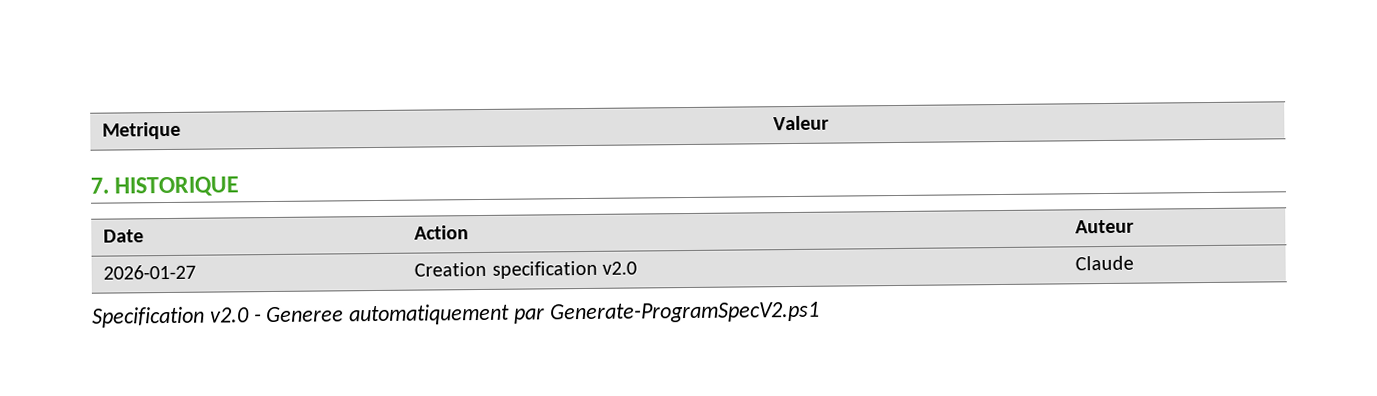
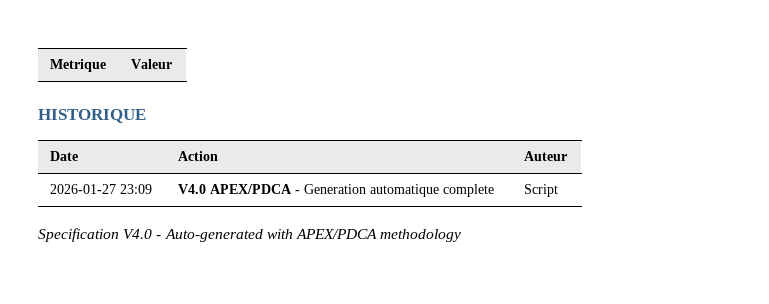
- 7. HISTORIQUE
+ HISTORIQUE
- 2026-01-27 | Creation specification v2.0 | Claude
- Specification v2.0 - Generee automatiquement par Generate-ProgramSpecV2.ps1
+ 2026-01-27 23:09 | V4.0 APEX/PDCA - Generation automatique complete | Script
+ Specification V4.0 - Auto-generated with APEX/PDCA methodology

